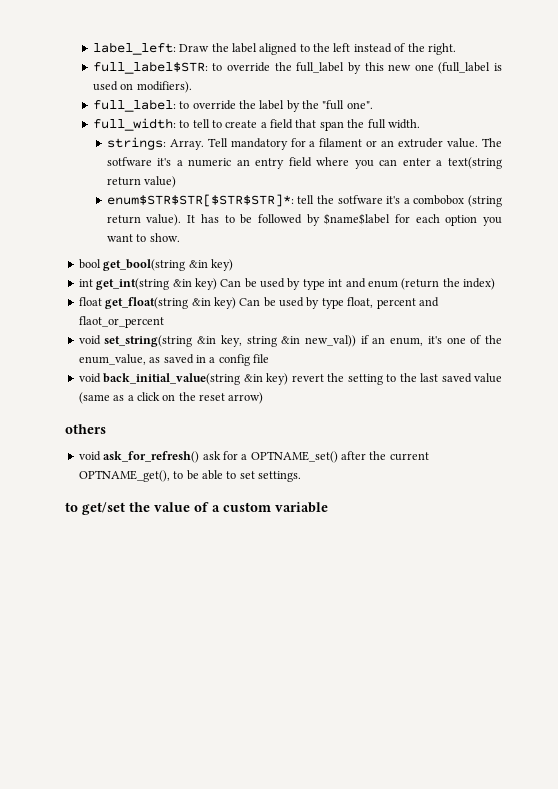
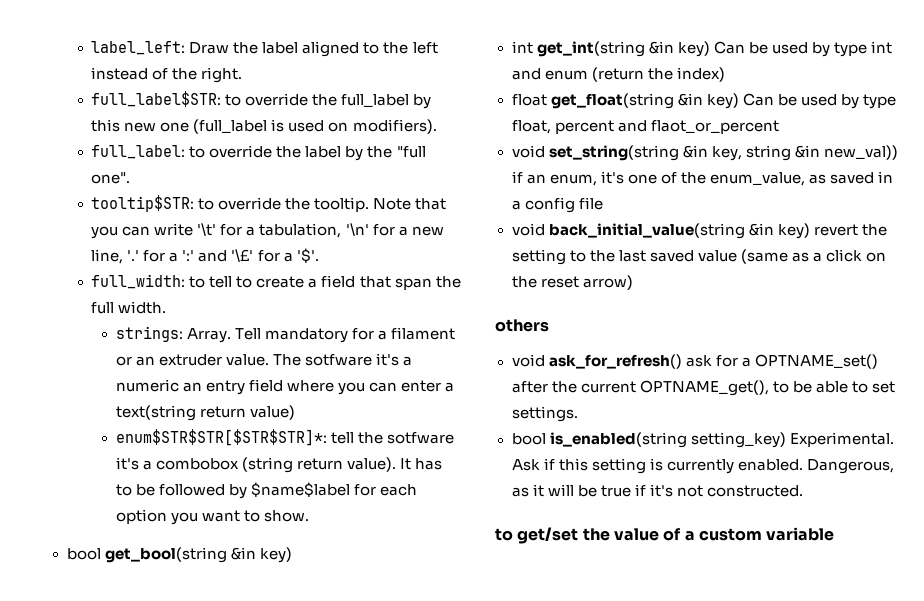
+ tooltip$STR: to override the tooltip. Note that you can write '\t' for a tabulation, '\n' for a new line, '.' for a ':' and '\£' for a '$'.
+ bool is_enabled(string setting_key) Experimental. Ask if this setting is currently enabled. Dangerous, as it will be true if it's not constructed.

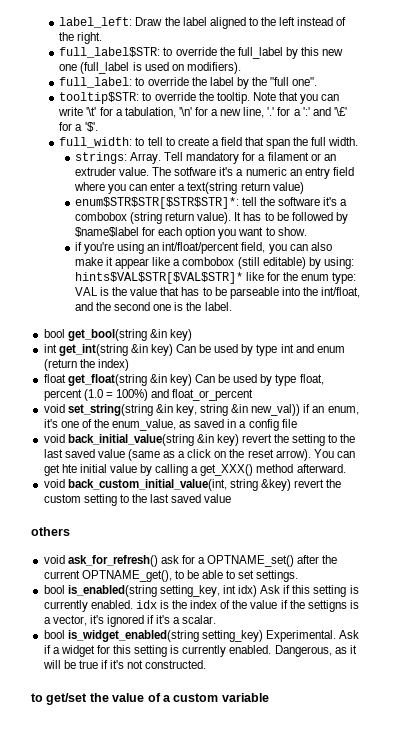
- enum$STR$STR[$STR$STR]*: tell the sotfware it's a combobox (string return value).
+ enum$STR$STR[$STR$STR]*: tell the software it's a combobox (string return value).
+ if you're using an int/float/percent field, you can also make it appear like a combobox (still editable) by using: hints$VAL$STR[$VAL$STR]* like for the enum type: VAL is the value that has to be parseable into the int/float, and the second one is the label.
- float get_float(string &in key) Can be used by type float, percent and flaot_or_percent
+ float get_float(string &in key) Can be used by type float, percent (1.0 = 100%) and float_or_percent
- void back_initial_value(string &in key) revert the setting to the last saved value (same as a click on the reset arrow)
+ void back_initial_value(string &in key) revert the setting to the last saved value (same as a click on the reset arrow). You can get hte initial value by calling a get_XXX() method afterward.
+ void back_custom_initial_value(int, string &key) revert the custom setting to the last saved value
- bool is_enabled(string setting_key) Experimental.
+ bool is_enabled(string setting_key, int idx) Ask if this setting is currently enabled. idx is the index of the value if the settigns is a vector, it's ignored if it's a scalar.
+ bool is_widget_enabled(string setting_key) Experimental.
- Ask if this setting is currently enabled.
+ Ask if a widget for this setting is currently enabled.

